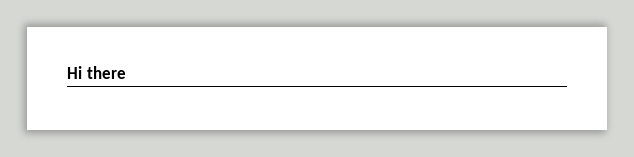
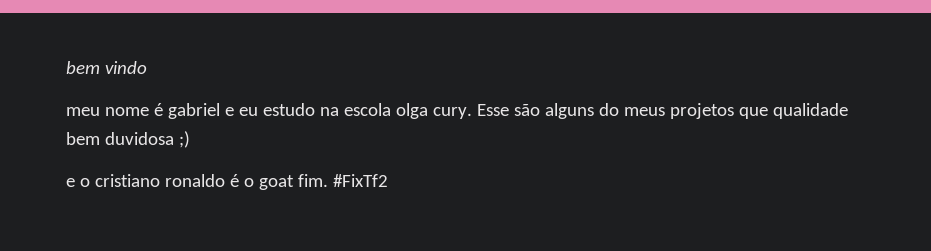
- Hi there
+ bem vindo
+ meu nome é gabriel e eu estudo na escola olga cury. Esse são alguns do meus projetos que qualidade bem duvidosa ;)
+ e o cristiano ronaldo é o goat fim. #FixTf2

